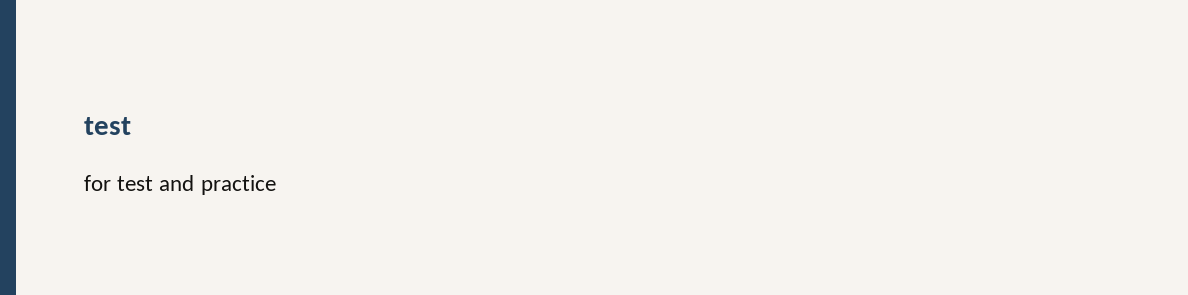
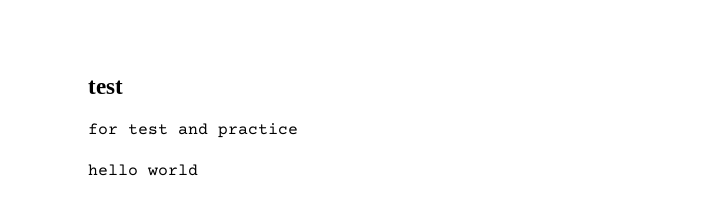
+ hello world

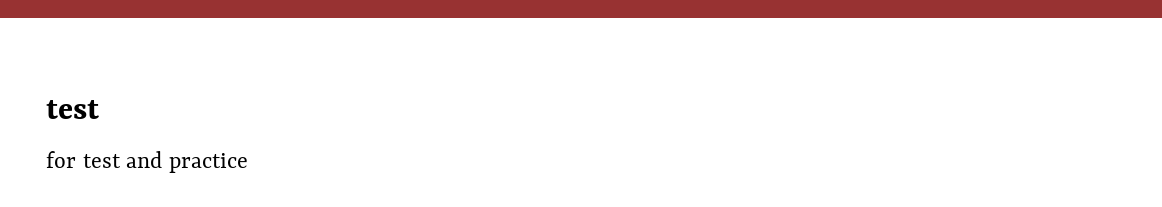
- hello world

